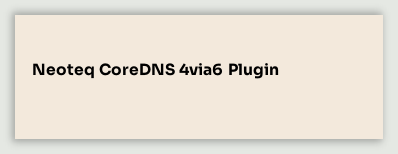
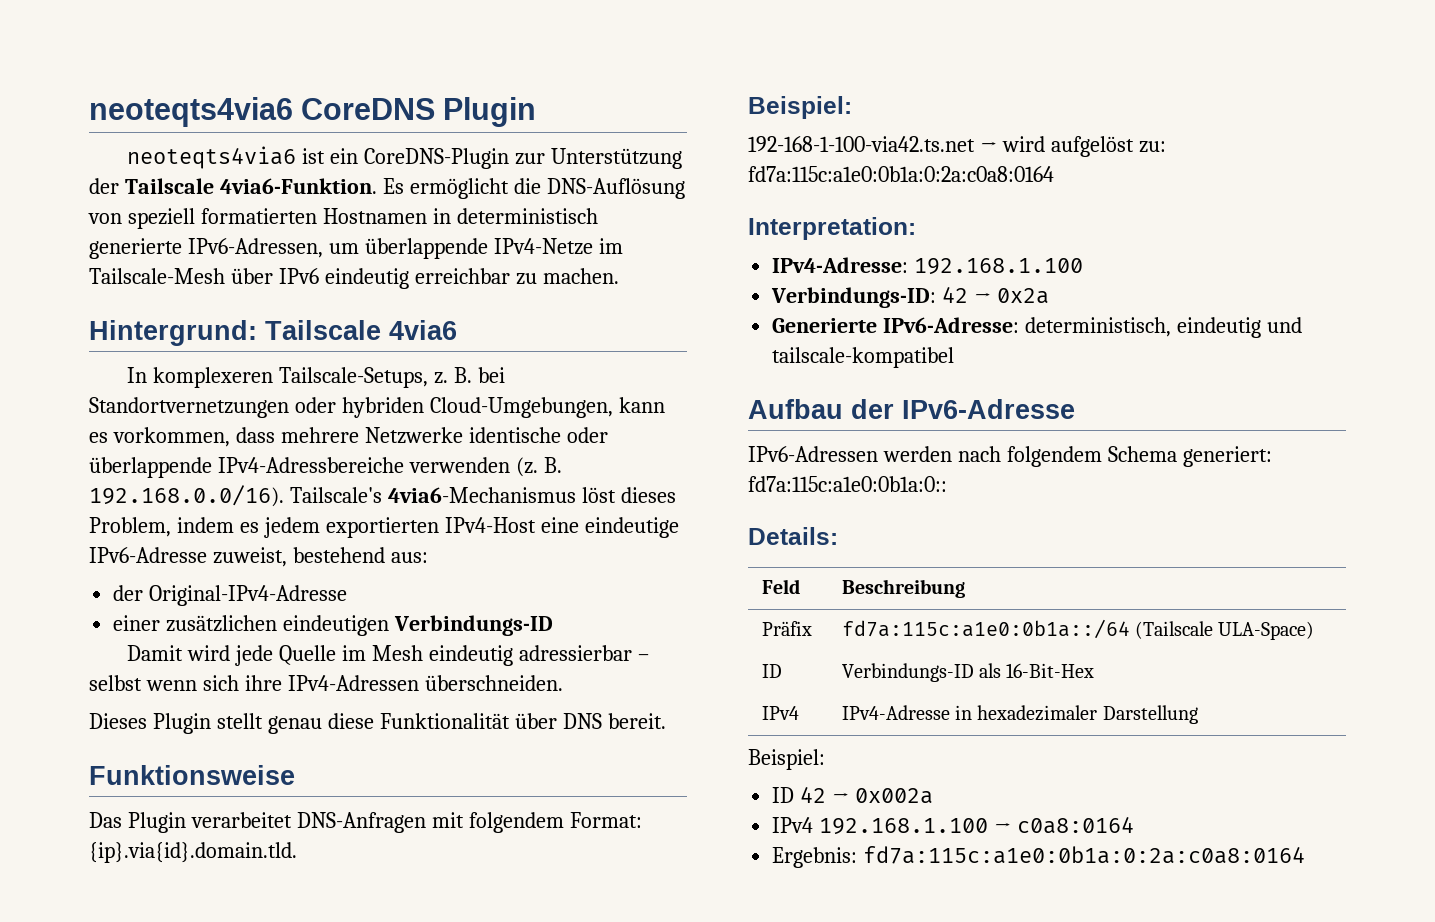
- Neoteq CoreDNS 4via6 Plugin
+ neoteqts4via6 CoreDNS Plugin
+ neoteqts4via6 ist ein CoreDNS-Plugin zur Unterstützung der Tailscale 4via6-Funktion. Es ermöglicht die DNS-Auflösung von speziell formatierten Hostnamen in deterministisch generierte IPv6-Adressen, um überlappende IPv4-Netze im Tailscale-Mesh über IPv6 eindeutig erreichbar zu machen.
+ Hintergrund: Tailscale 4via6
+ In komplexeren Tailscale-Setups, z. B. bei Standortvernetzungen oder hybriden Cloud-Umgebungen, kann es vorkommen, dass mehrere Netzwerke identische oder überlappende IPv4-Adressbereiche verwenden (z. B. 192.168.0.0/16). Tailscale's 4via6-Mechanismus löst dieses Problem, indem es jedem exportierten IPv4-Host eine eindeutige IPv6-Adresse zuweist, bestehend aus:
+ der Original-IPv4-Adresse
+ einer zusätzlichen eindeutigen Verbindungs-ID
+ Damit wird jede Quelle im Mesh eindeutig adressierbar – selbst wenn sich ihre IPv4-Adressen überschneiden.
+ Dieses Plugin stellt genau diese Funktionalität über DNS bereit.
+ Funktionsweise
+ Das Plugin verarbeitet DNS-Anfragen mit folgendem Format: {ip}.via{id}.domain.tld.
+ Beispiel:
+ 192-168-1-100-via42.ts.net → wird aufgelöst zu: fd7a:115c:a1e0:0b1a:0:2a:c0a8:0164
+ Interpretation:
+ IPv4-Adresse: 192.168.1.100
+ Verbindungs-ID: 42 → 0x2a
+ Generierte IPv6-Adresse: deterministisch, eindeutig und tailscale-kompatibel
+ Aufbau der IPv6-Adresse
+ IPv6-Adressen werden nach folgendem Schema generiert: fd7a:115c:a1e0:0b1a:0::
+ Details:
+ Feld | Beschreibung
+ Präfix | fd7a:115c:a1e0:0b1a::/64 (Tailscale ULA-Space)
+ ID | Verbindungs-ID als 16-Bit-Hex
+ IPv4 | IPv4-Adresse in hexadezimaler Darstellung
+ Beispiel:
+ ID 42 → 0x002a
+ IPv4 192.168.1.100 → c0a8:0164
+ Ergebnis: fd7a:115c:a1e0:0b1a:0:2a:c0a8:0164

